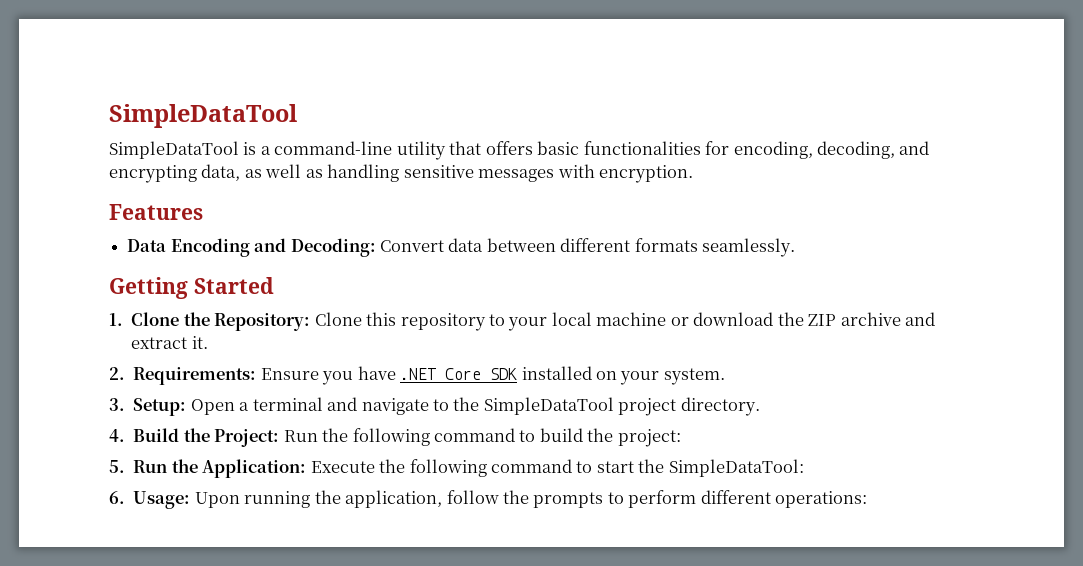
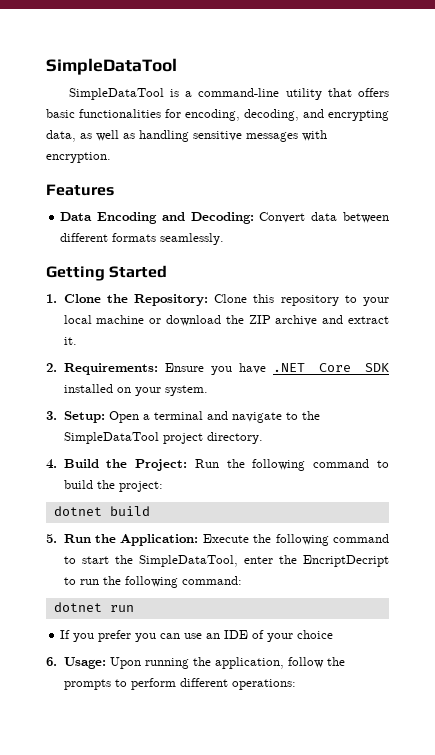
+ dotnet build
- 5. Run the Application: Execute the following command to start the SimpleDataTool:
+ 5. Run the Application: Execute the following command to start the SimpleDataTool, enter the EncriptDecript to run the following command:
+ dotnet run
+ If you prefer you can use an IDE of your choice

